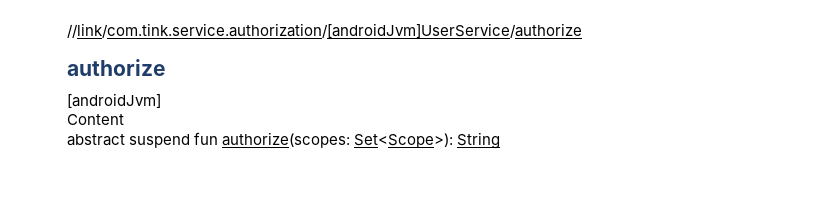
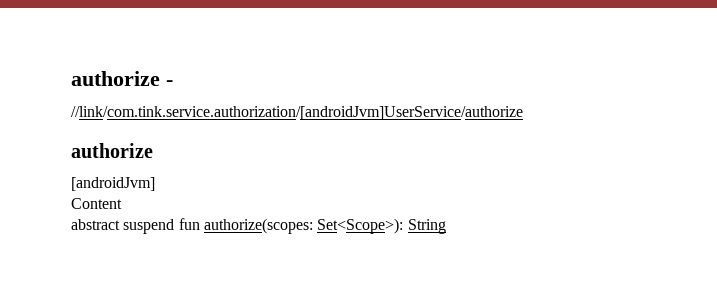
+ authorize -

